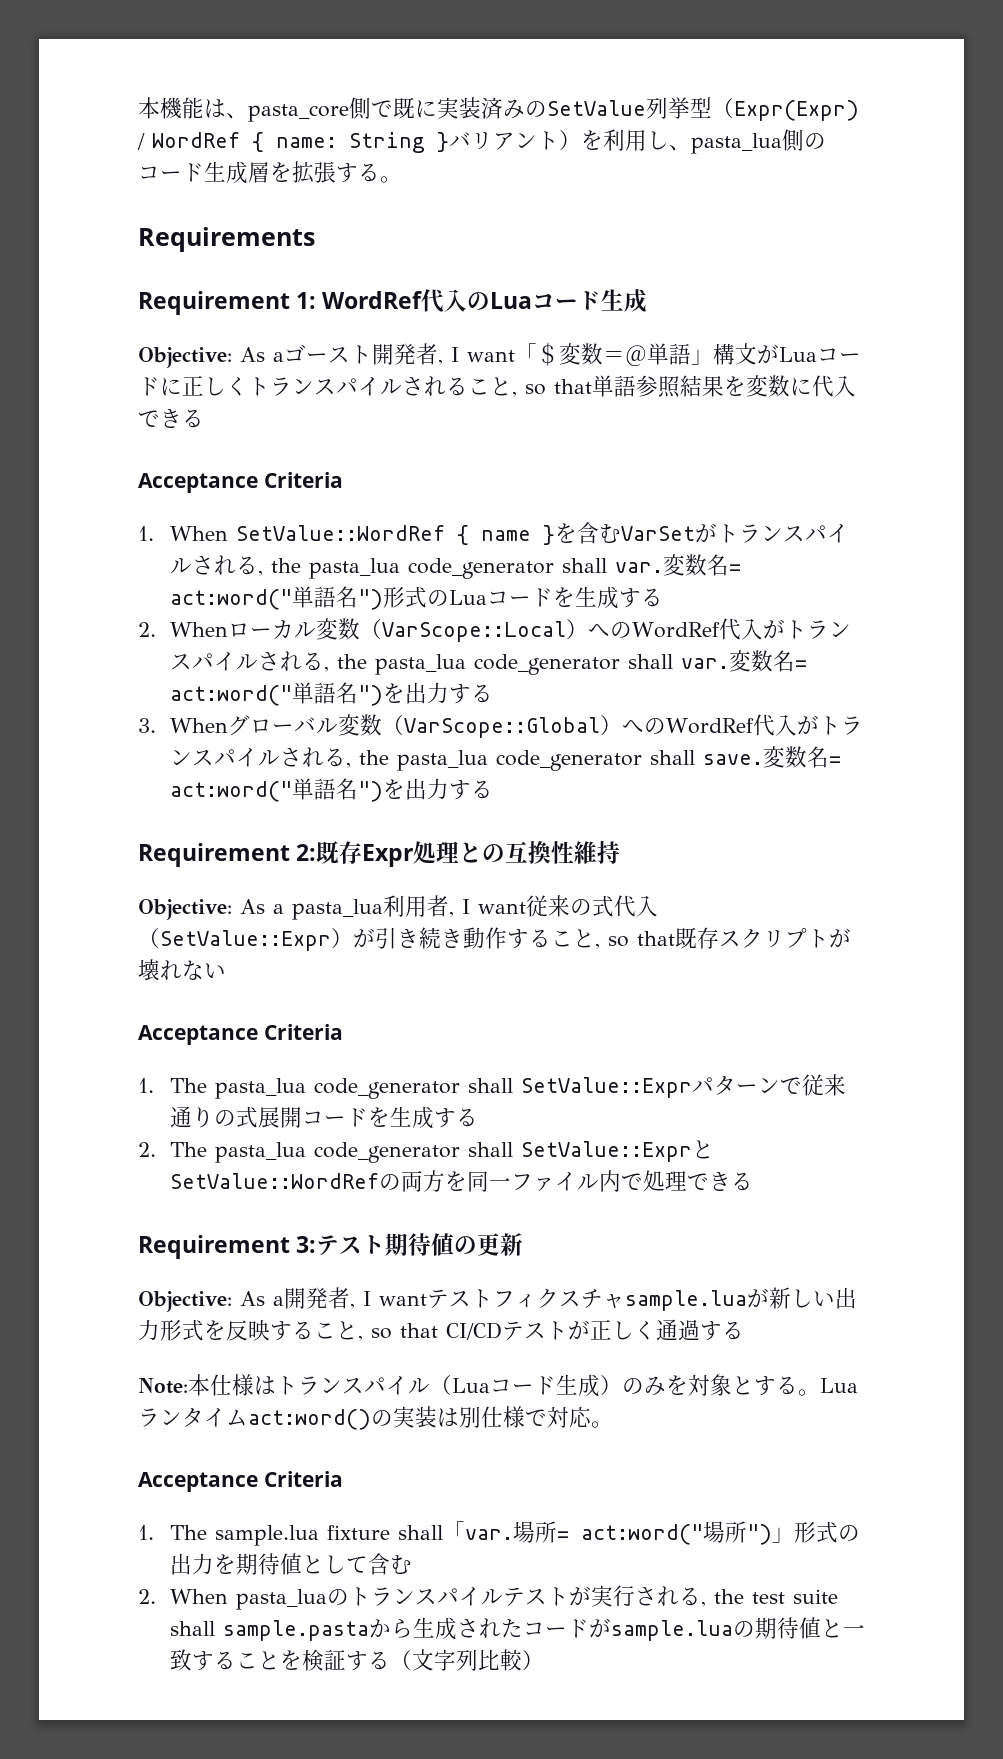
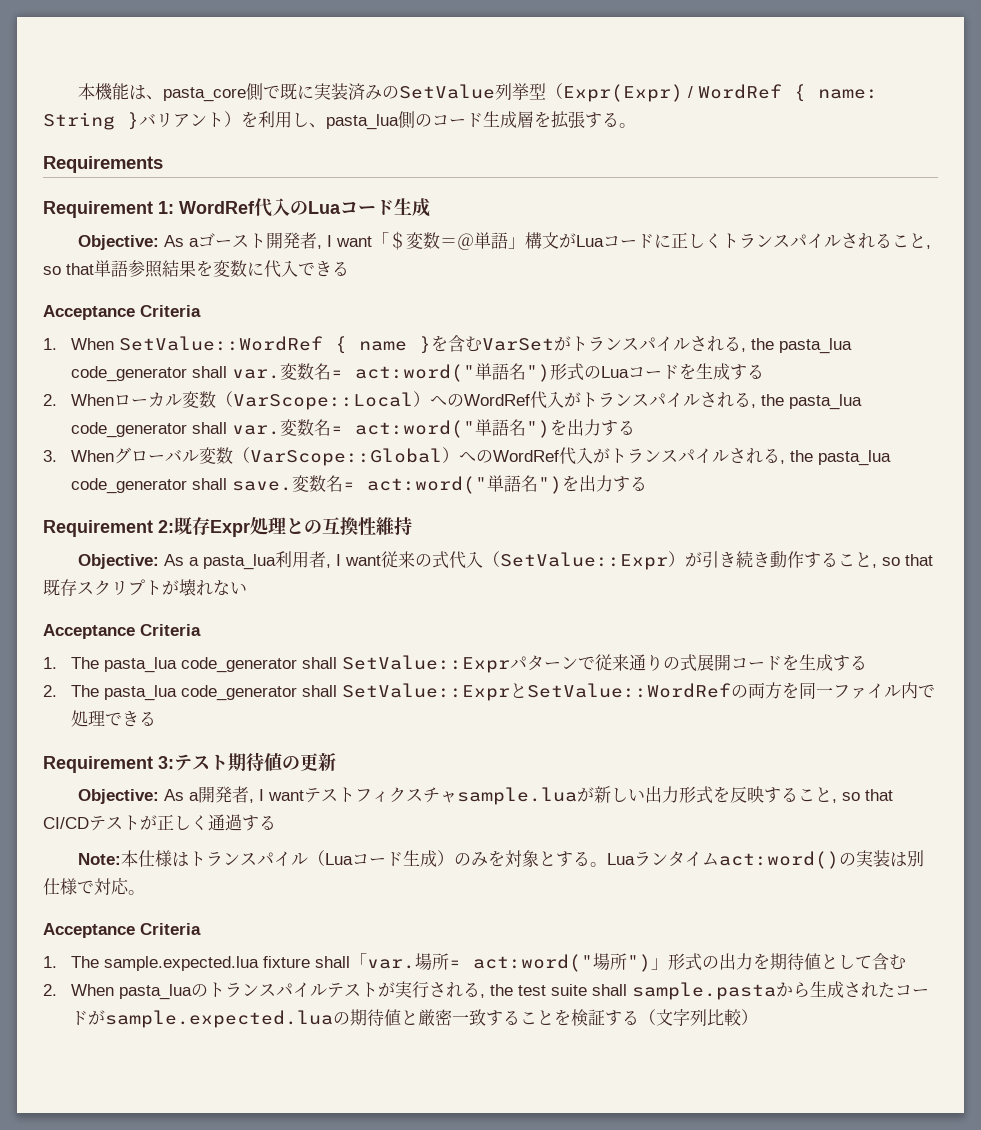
- 1. The sample.lua fixture shall「var.
+ 1. The sample.expected.lua fixture shall「var.
- 2. When pasta_luaのトランスパイルテストが実行される, the test suite shall sample.pastaから生成されたコードがsample.luaの期待値と一致することを検証する（文字列比較）
+ 2. When pasta_luaのトランスパイルテストが実行される, the test suite shall sample.pastaから生成されたコードがsample.expected.luaの期待値と厳密一致することを検証する（文字列比較）

